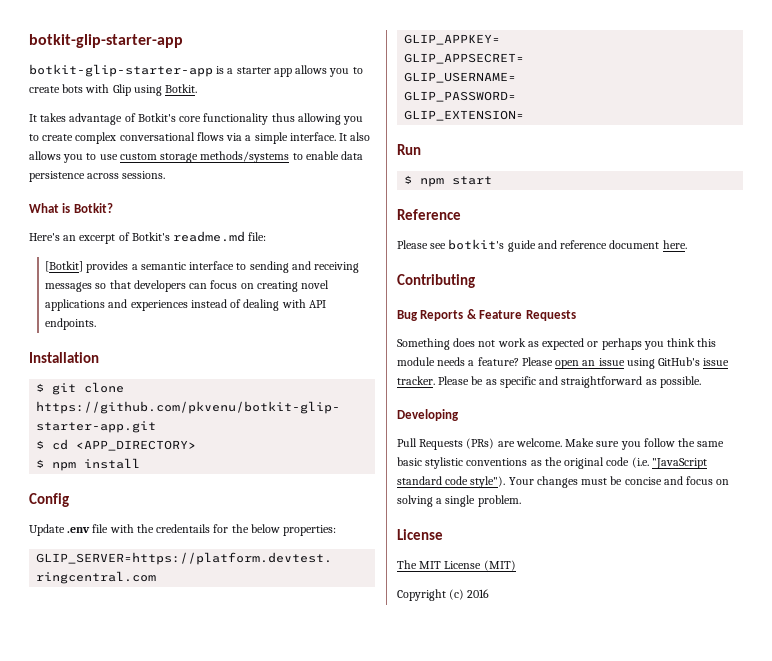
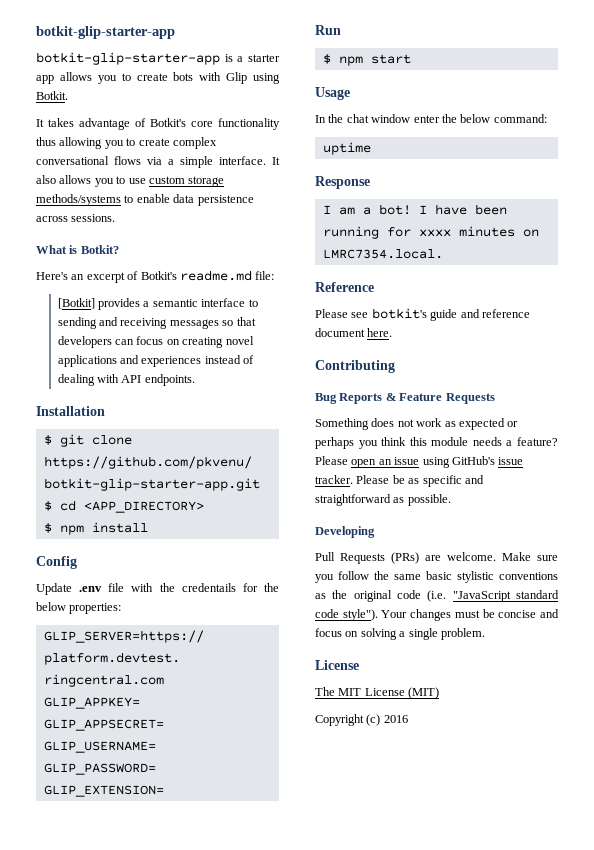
+ Usage
+ In the chat window enter the below command:
+ uptime
+ Response
+ I am a bot! I have been running for xxxx minutes on LMRC7354.local.

